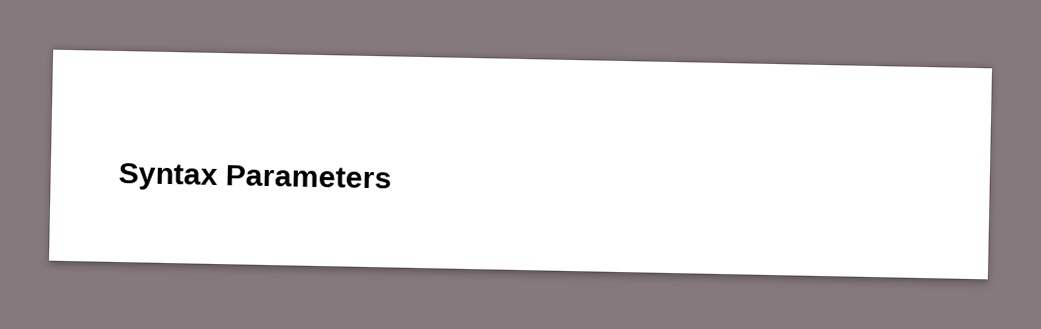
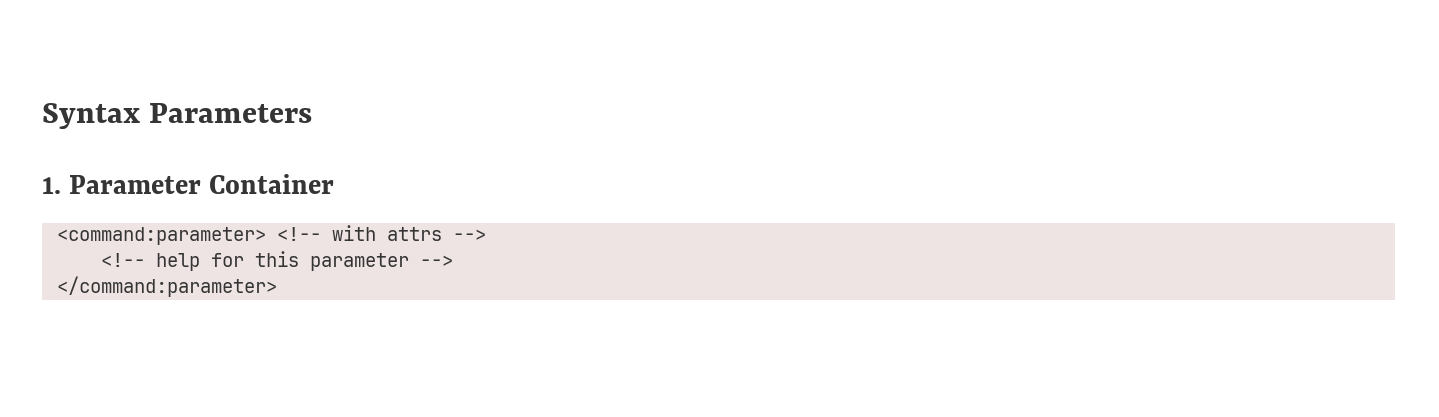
+ 1. Parameter Container
+ <command:parameter> <!-- with attrs -->
+ <!-- help for this parameter -->
+ </command:parameter>

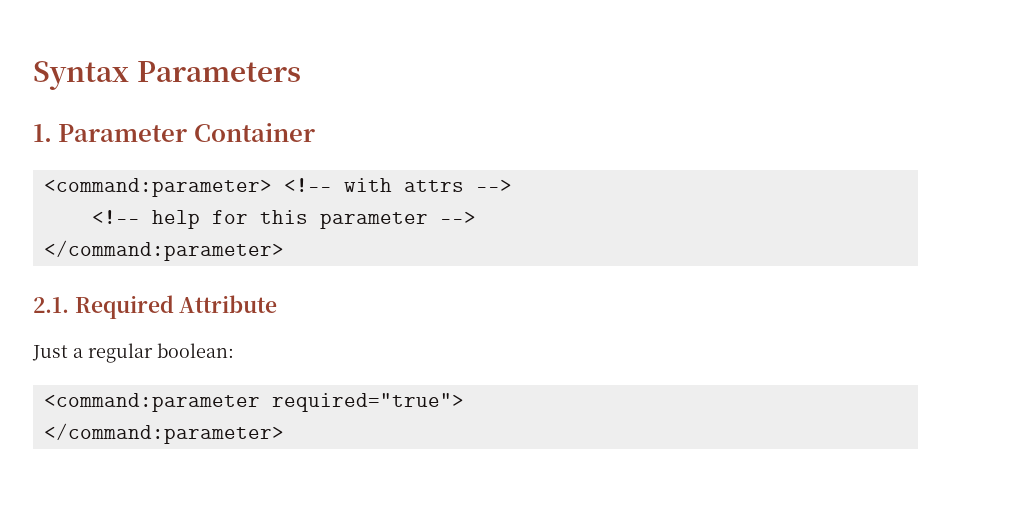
+ 2.1. Required Attribute
+ Just a regular boolean:
+ <command:parameter required="true">
+ </command:parameter>

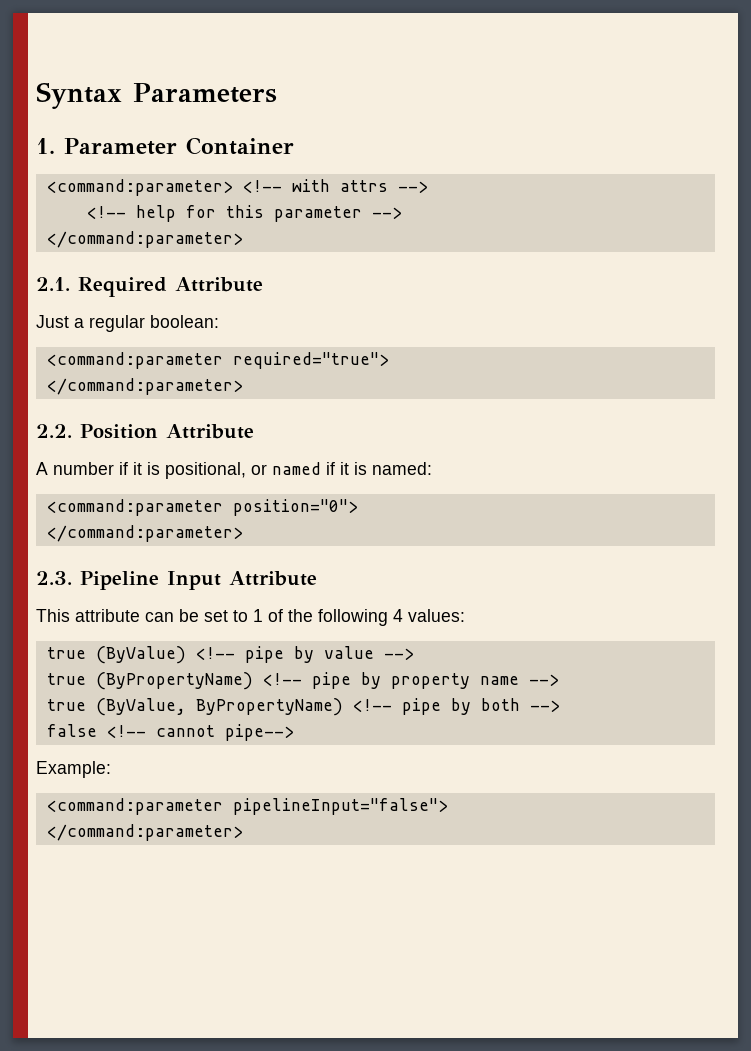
+ 2.2. Position Attribute
+ A number if it is positional, or named if it is named:
+ <command:parameter position="0">
+ </command:parameter>
+ 2.3. Pipeline Input Attribute
+ This attribute can be set to 1 of the following 4 values:
+ true (ByValue) <!-- pipe by value -->
+ true (ByPropertyName) <!-- pipe by property name -->
+ true (ByValue, ByPropertyName) <!-- pipe by both -->
+ false <!-- cannot pipe-->
+ Example:
+ <command:parameter pipelineInput="false">
+ </command:parameter>

